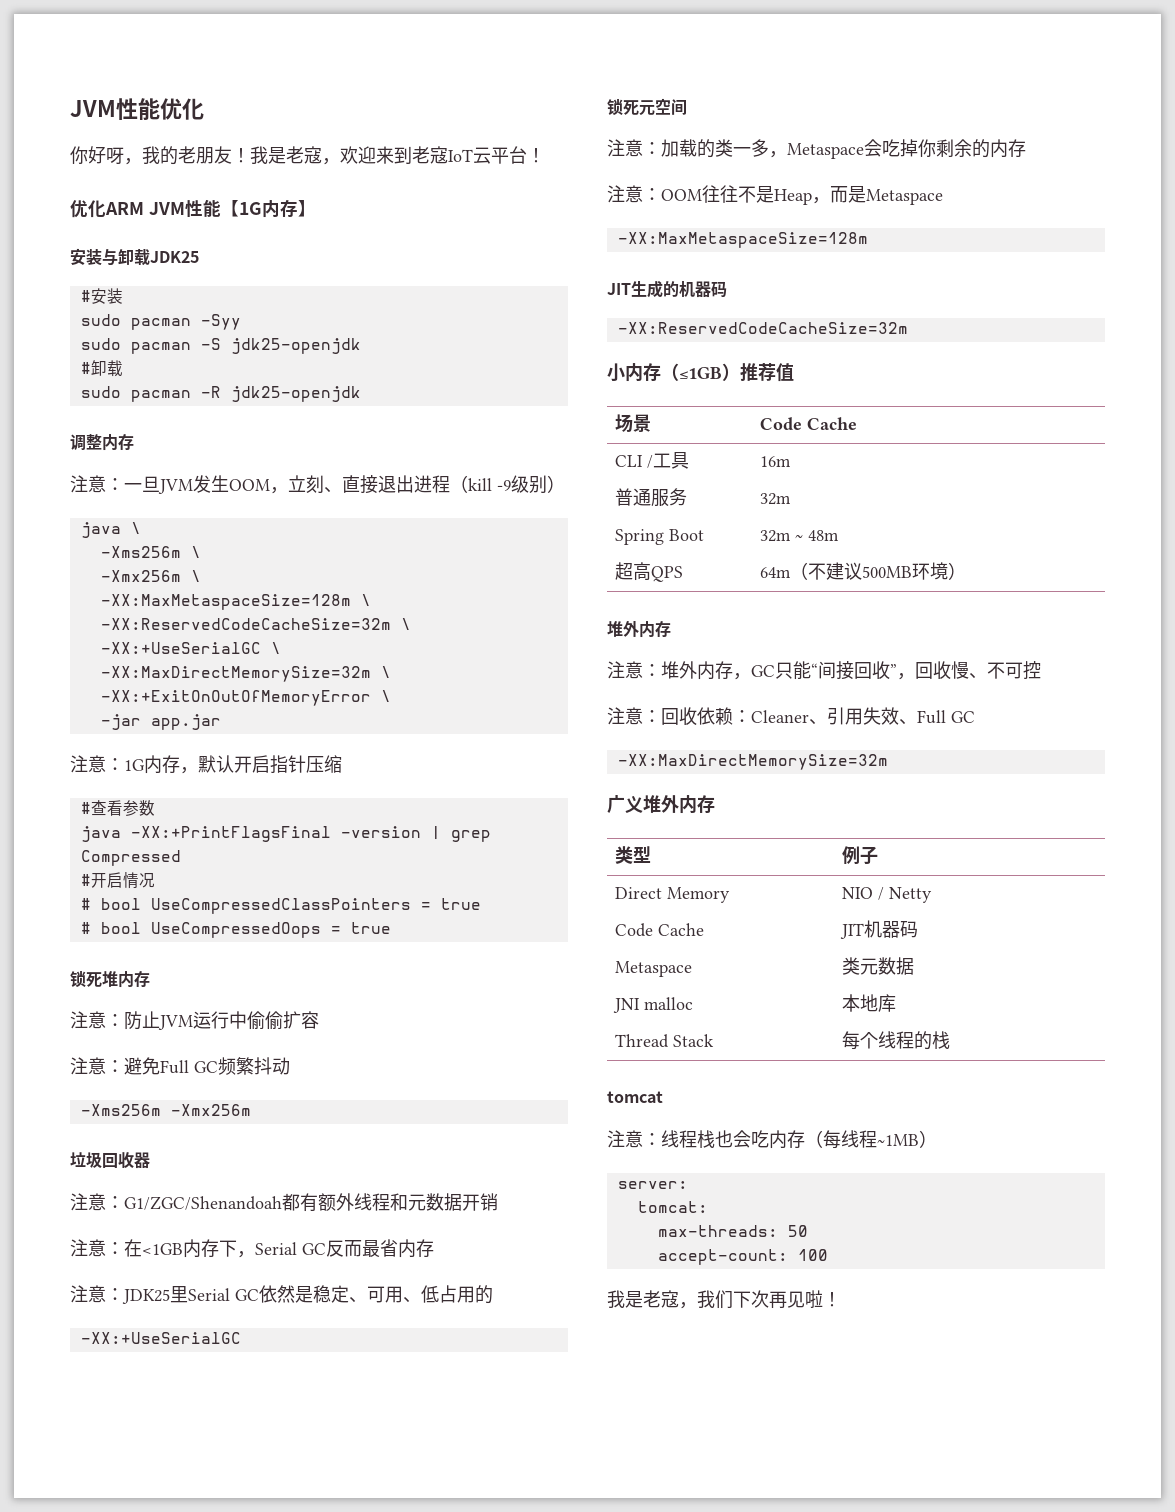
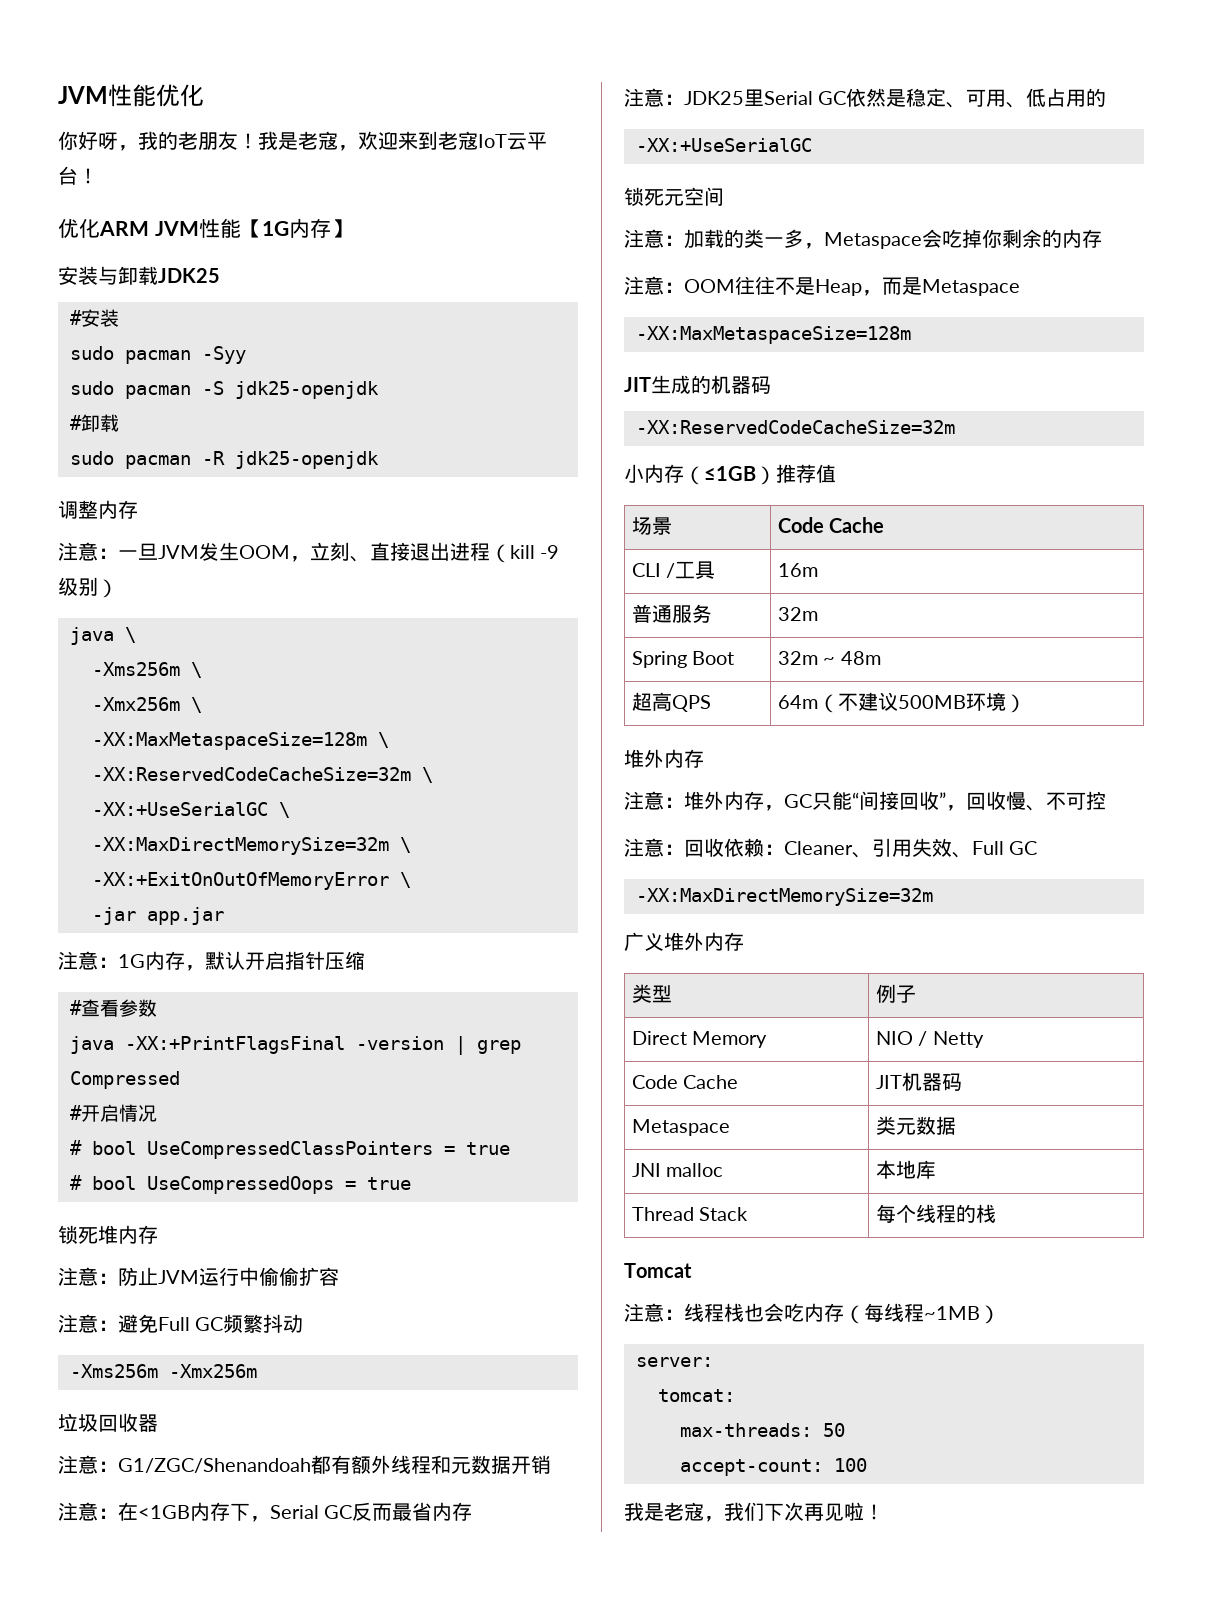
- tomcat
+ Tomcat

